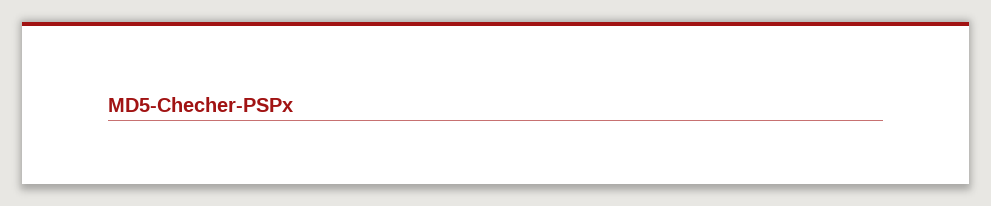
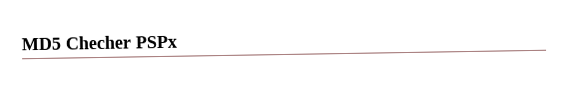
- MD5-Checher-PSPx
+ MD5 Checher PSPx

